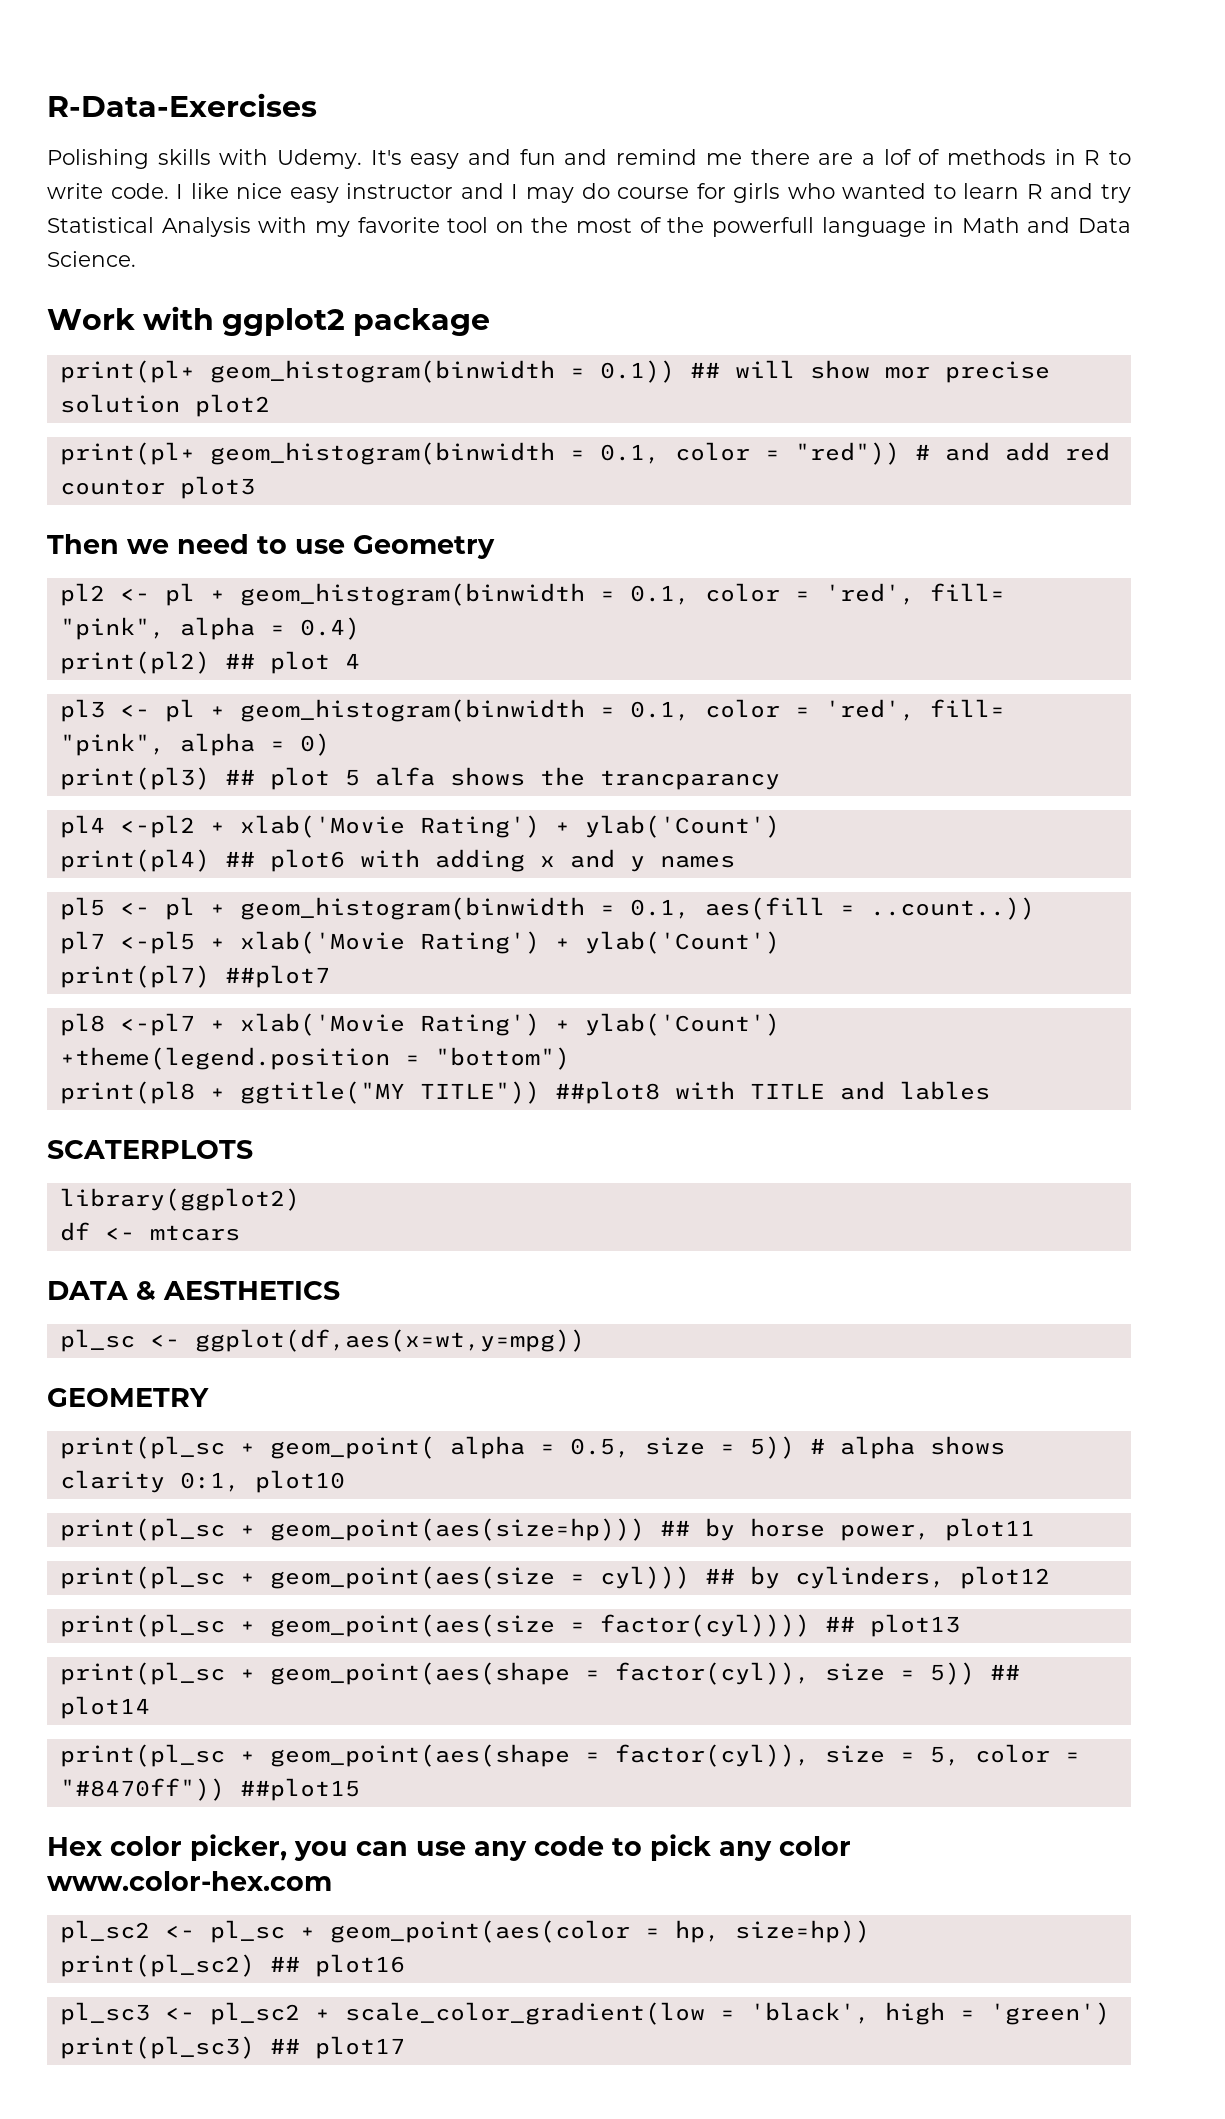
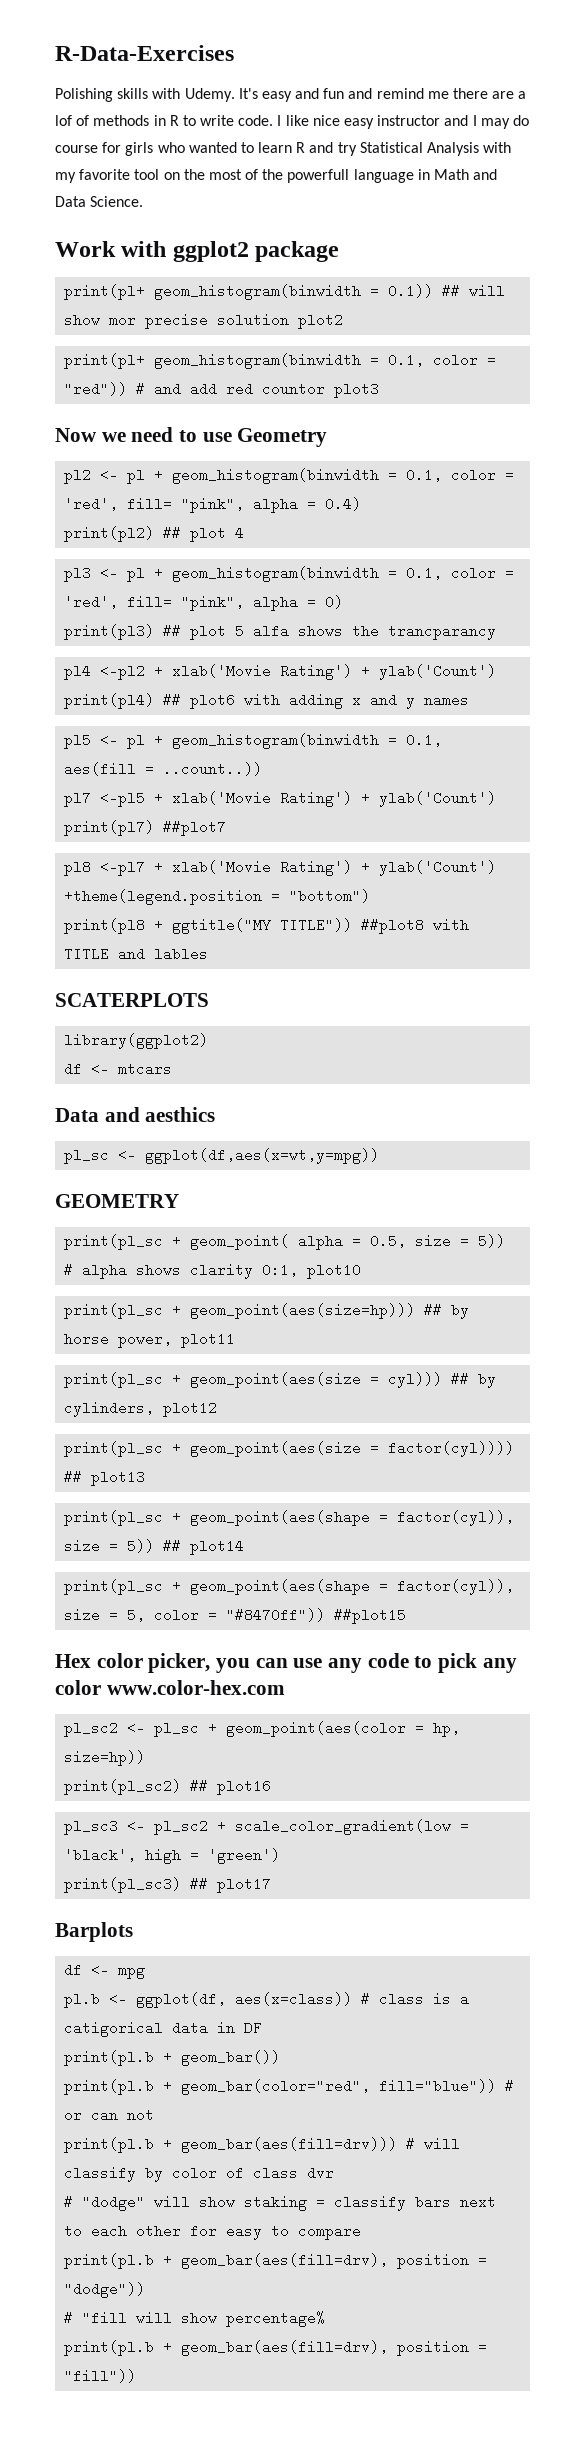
- Then we need to use Geometry
+ Now we need to use Geometry
- DATA & AESTHETICS
+ Data and aesthics
+ Barplots
+ df <- mpg
+ pl.b <- ggplot(df, aes(x=class)) # class is a catigorical data in DF
+ print(pl.b + geom_bar())
+ print(pl.b + geom_bar(color="red", fill="blue")) # or can not
+ print(pl.b + geom_bar(aes(fill=drv))) # will classify by color of class dvr
+ # "dodge" will show staking = classify bars next to each other for easy to compare
+ print(pl.b + geom_bar(aes(fill=drv), position = "dodge"))
+ # "fill will show percentage%
+ print(pl.b + geom_bar(aes(fill=drv), position = "fill"))

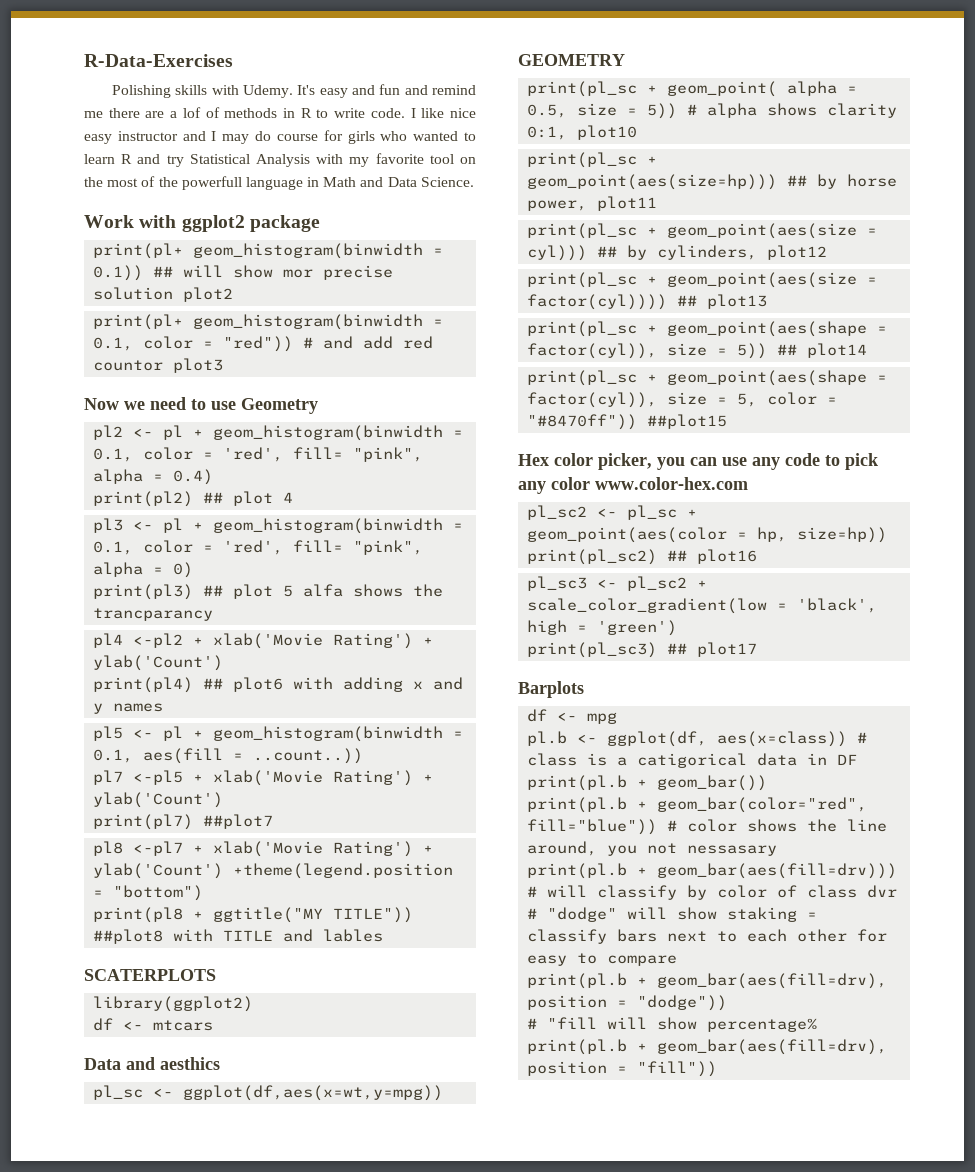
- print(pl.b + geom_bar(color="red", fill="blue")) # or can not
+ print(pl.b + geom_bar(color="red", fill="blue")) # color shows the line around, you not nessasary

